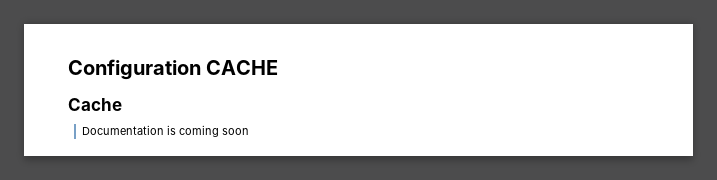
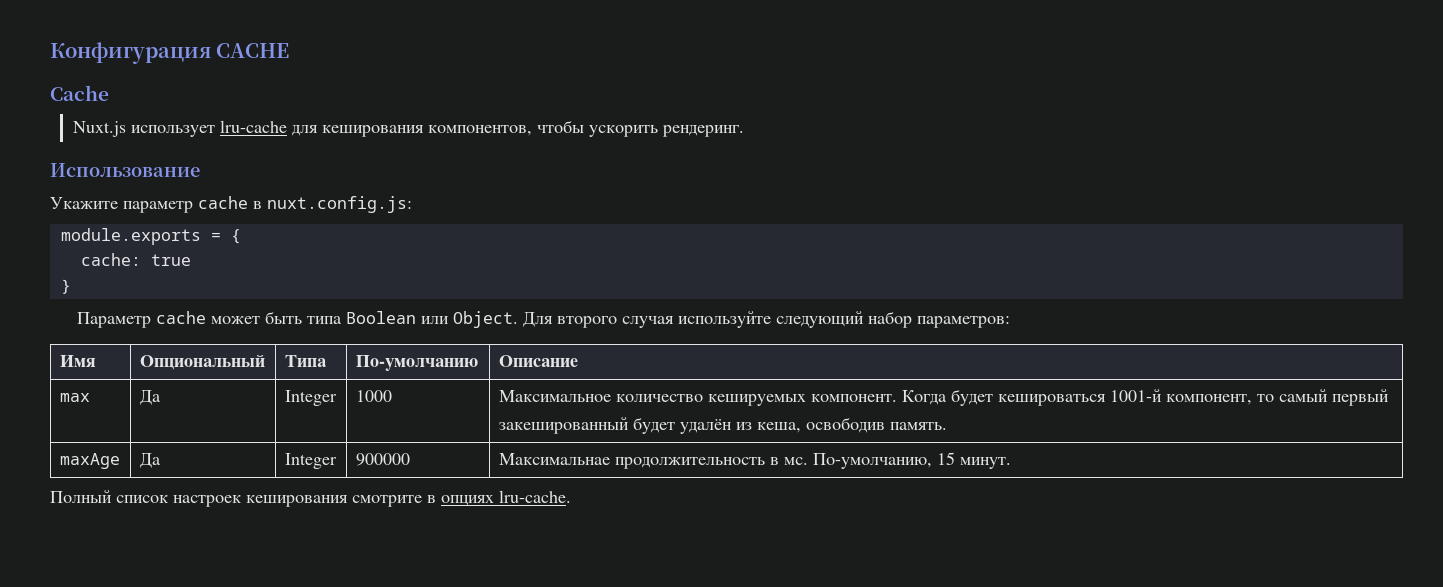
- Configuration CACHE
+ Конфигурация CACHE
- Documentation is coming soon
+ Nuxt.js использует lru-cache для кеширования компонентов, чтобы ускорить рендеринг.
+ Использование
+ Укажите параметр cache в nuxt.config.js:
+ module.exports = {
+ cache: true
+ }
+ Параметр cache может быть типа Boolean или Object. Для второго случая используйте следующий набор параметров:
+ Имя | Опциональный | Типа | По-умолчанию | Описание
+ max | Да | Integer | 1000 | Максимальное количество кешируемых компонент. Когда будет кешироваться 1001-й компонент, то самый первый закешированный будет удалён из кеша, освободив память.
+ maxAge | Да | Integer | 900000 | Максимальнае продолжительность в мс. По-умолчанию, 15 минут.
+ Полный список настроек кеширования смотрите в опциях lru-cache.

